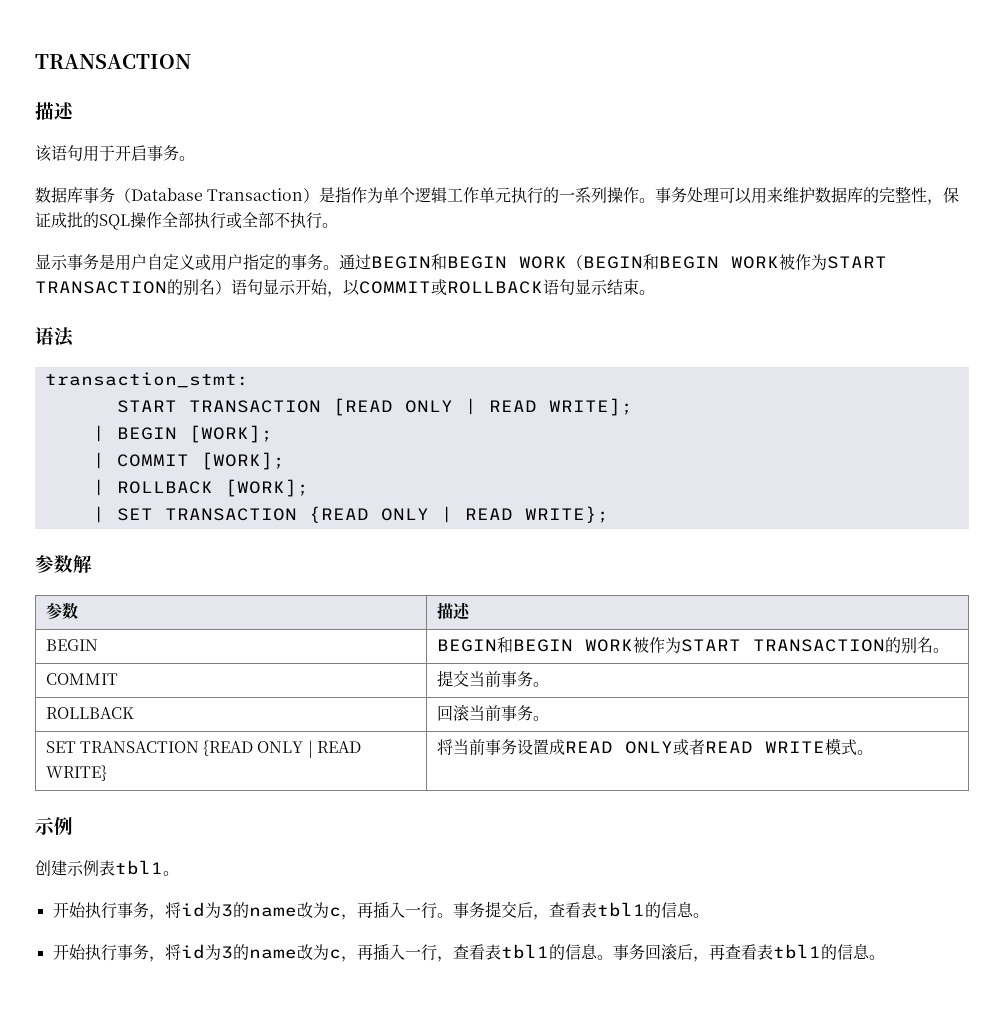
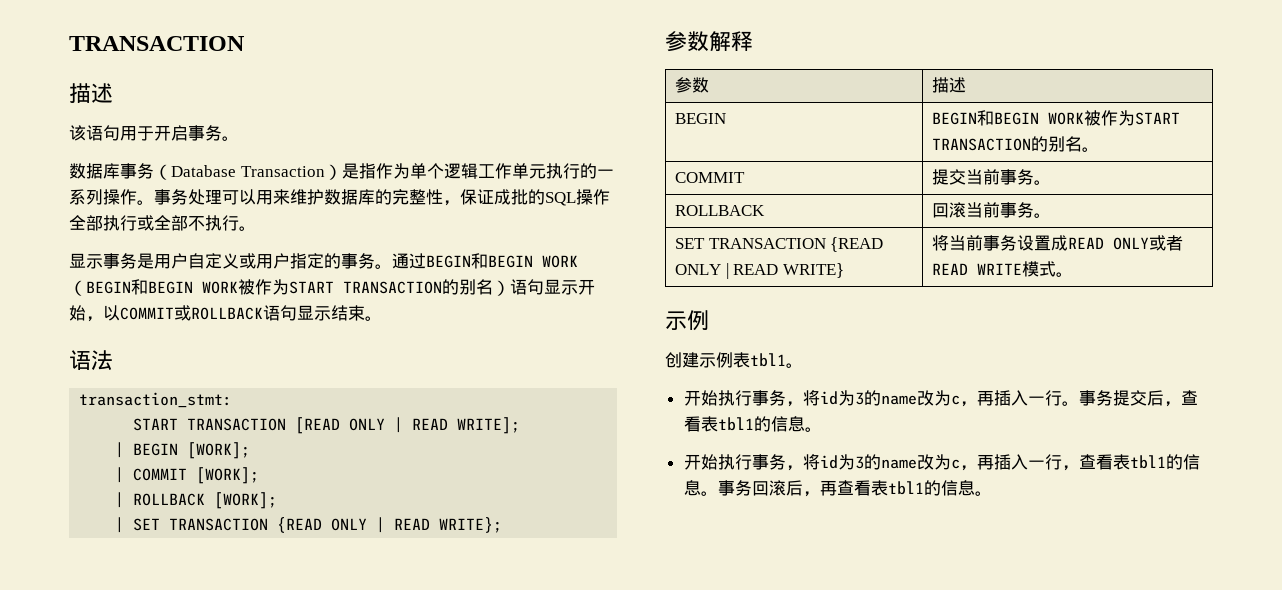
- 参数解
+ 参数解释

